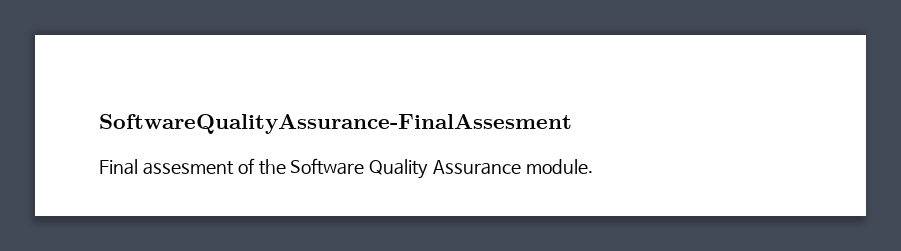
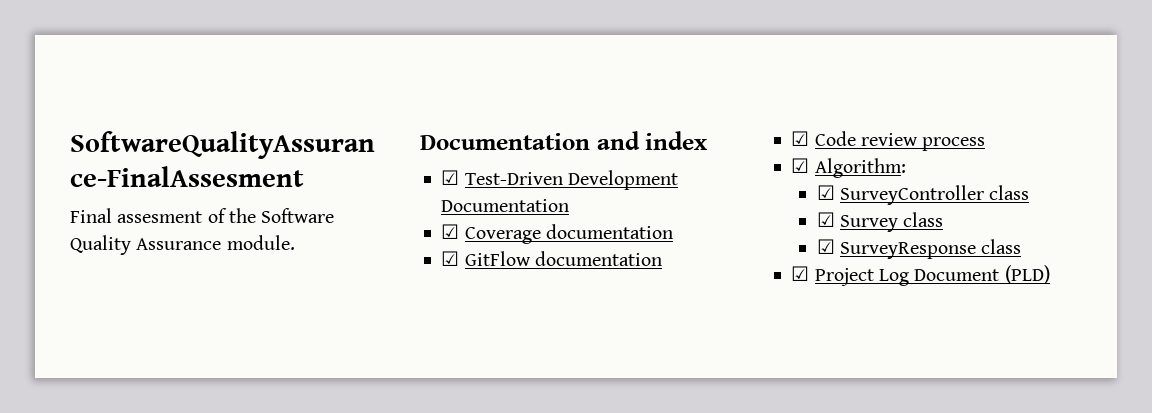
+ Documentation and index
+ ☑ Test-Driven Development Documentation
+ ☑ Coverage documentation
+ ☑ GitFlow documentation
+ ☑ Code review process
+ ☑ Algorithm:
+ ☑ SurveyController class
+ ☑ Survey class
+ ☑ SurveyResponse class
+ ☑ Project Log Document (PLD)

